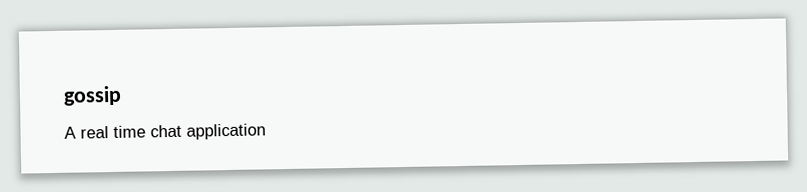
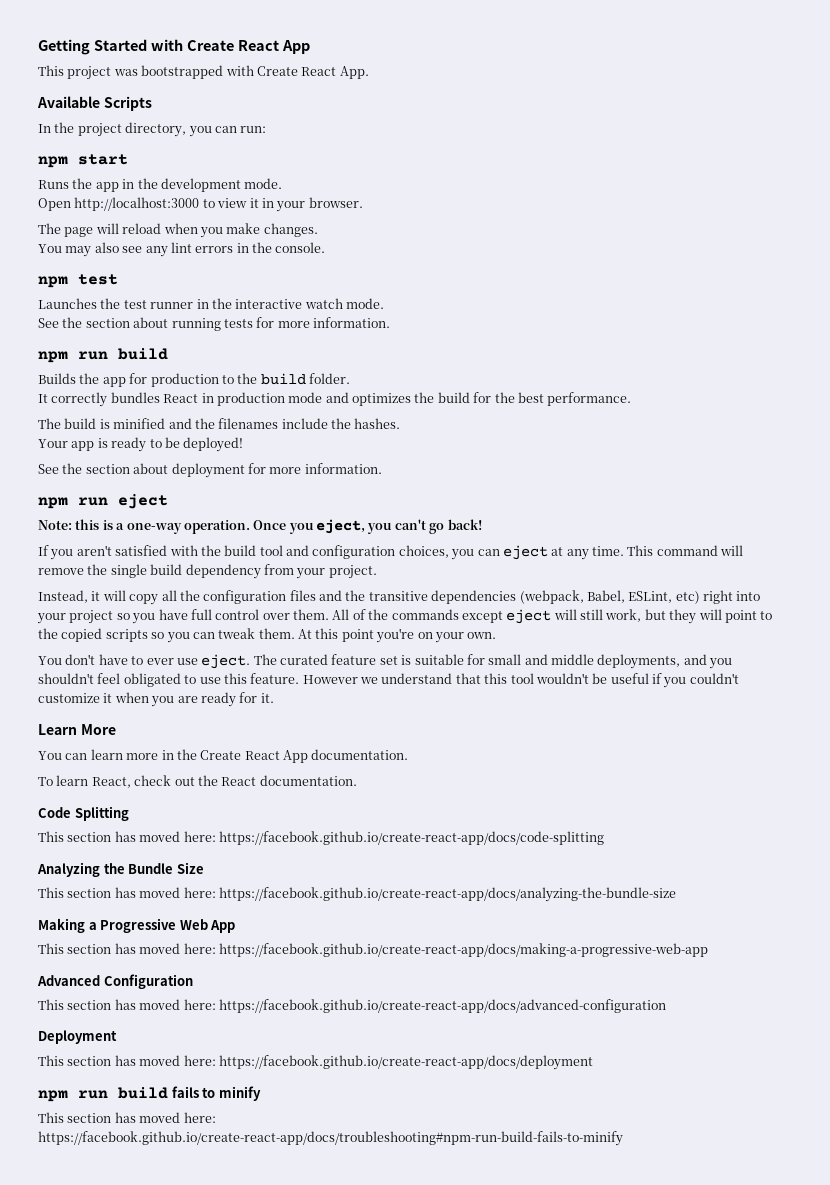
- gossip
- A real time chat application
+ Getting Started with Create React App
+ This project was bootstrapped with Create React App.
+ Available Scripts
+ In the project directory, you can run:
+ npm start
+ Runs the app in the development mode.
+ Open http://localhost:3000 to view it in your browser.
+ The page will reload when you make changes.
+ You may also see any lint errors in the console.
+ npm test
+ Launches the test runner in the interactive watch mode.
+ See the section about running tests for more information.
+ npm run build
+ Builds the app for production to the build folder.
+ It correctly bundles React in production mode and optimizes the build for the best performance.
+ The build is minified and the filenames include the hashes.
+ Your app is ready to be deployed!
+ See the section about deployment for more information.
+ npm run eject
+ Note: this is a one-way operation. Once you eject, you can't go back!
+ If you aren't satisfied with the build tool and configuration choices, you can eject at any time. This command will remove the single build dependency from your project.
+ Instead, it will copy all the configuration files and the transitive dependencies (webpack, Babel, ESLint, etc) right into your project so you have full control over them. All of the commands except eject will still work, but they will point to the copied scripts so you can tweak them. At this point you're on your own.
+ You don't have to ever use eject. The curated feature set is suitable for small and middle deployments, and you shouldn't feel obligated to use this feature. However we understand that this tool wouldn't be useful if you couldn't customize it when you are ready for it.
+ Learn More
+ You can learn more in the Create React App documentation.
+ To learn React, check out the React documentation.
+ Code Splitting
+ This section has moved here: https://facebook.github.io/create-react-app/docs/code-splitting
+ Analyzing the Bundle Size
+ This section has moved here: https://facebook.github.io/create-react-app/docs/analyzing-the-bundle-size
+ Making a Progressive Web App
+ This section has moved here: https://facebook.github.io/create-react-app/docs/making-a-progressive-web-app
+ Advanced Configuration
+ This section has moved here: https://facebook.github.io/create-react-app/docs/advanced-configuration
+ Deployment
+ This section has moved here: https://facebook.github.io/create-react-app/docs/deployment
+ npm run build fails to minify
+ This section has moved here: https://facebook.github.io/create-react-app/docs/troubleshooting#npm-run-build-fails-to-minify

